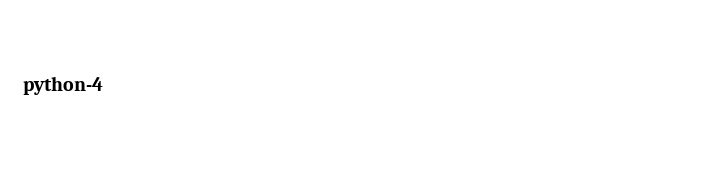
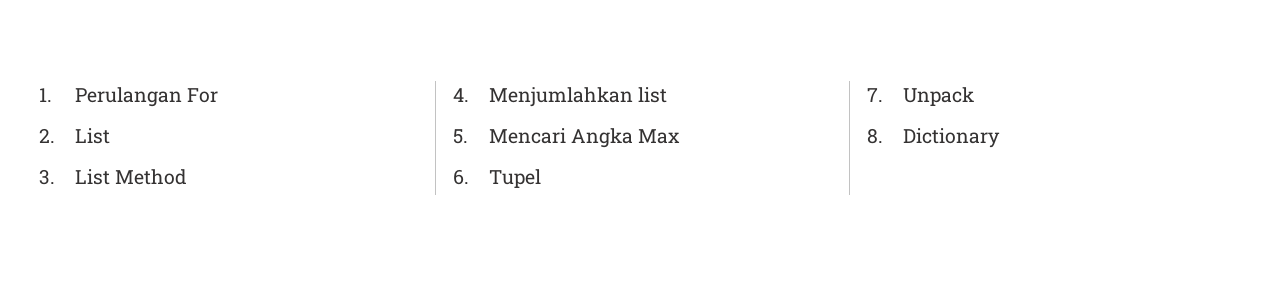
- python-4
+ 1. Perulangan For
+ 2. List
+ 3. List Method
+ 4. Menjumlahkan list
+ 5. Mencari Angka Max
+ 6. Tupel
+ 7. Unpack
+ 8. Dictionary

